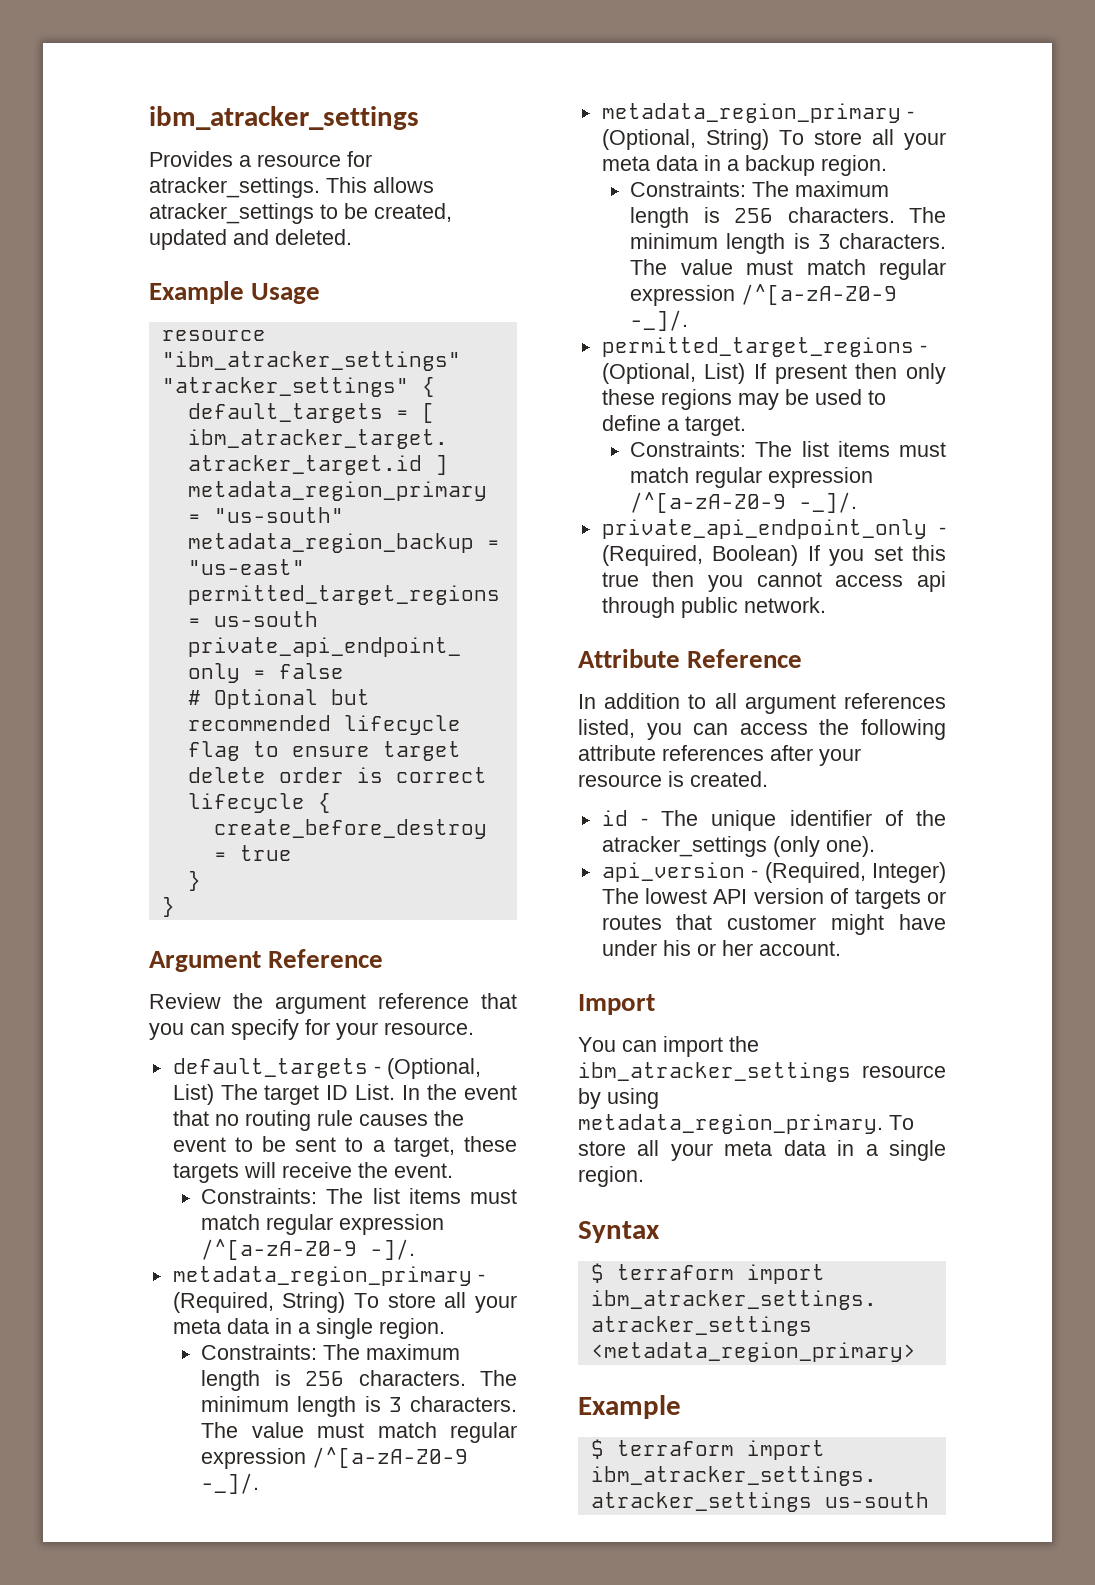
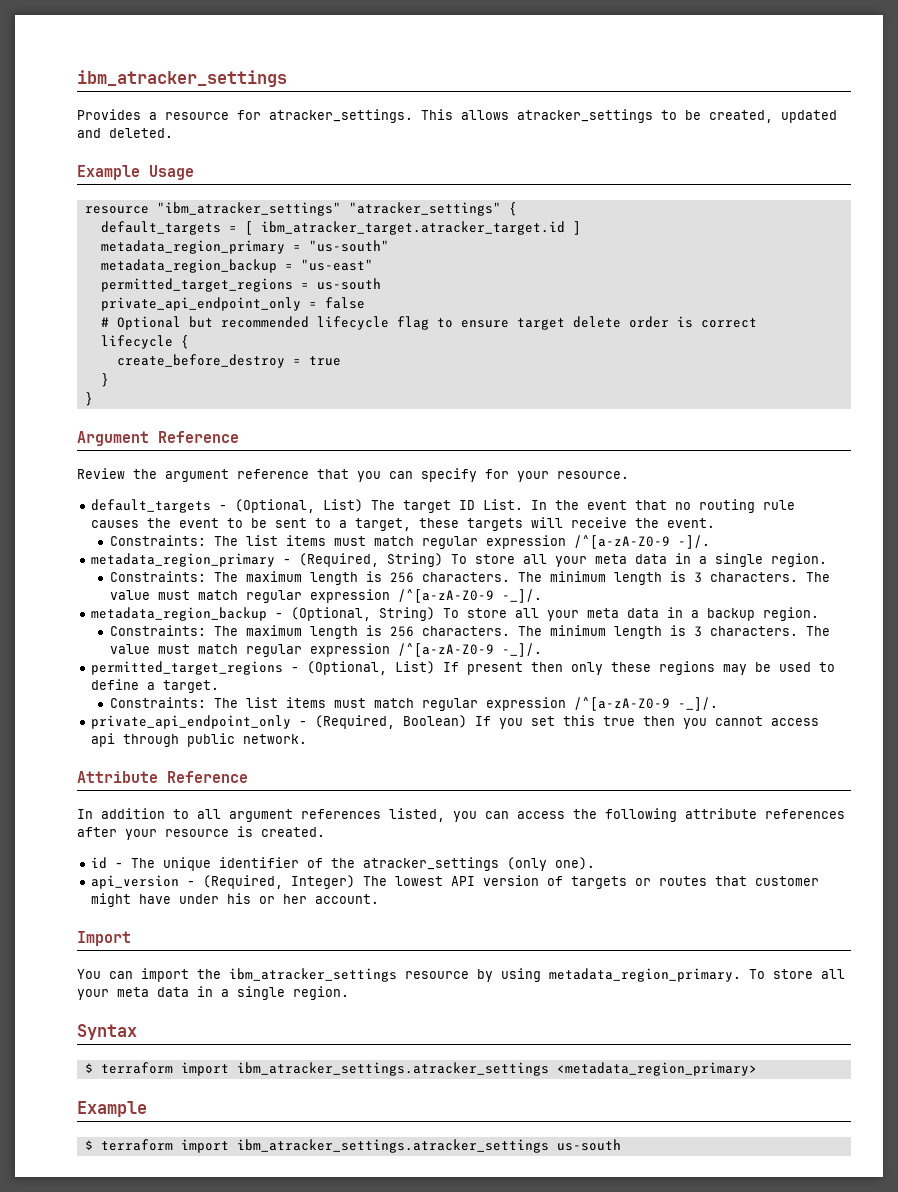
- metadata_region_primary - (Optional, String) To store all your meta data in a backup region.
+ metadata_region_backup - (Optional, String) To store all your meta data in a backup region.

